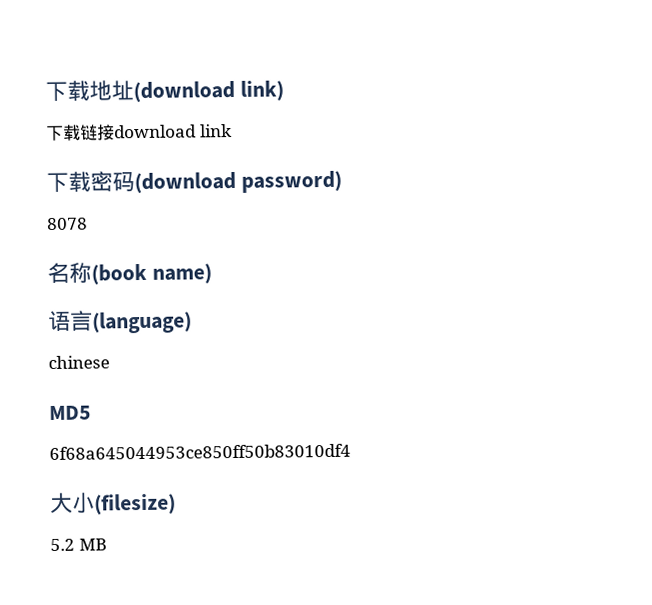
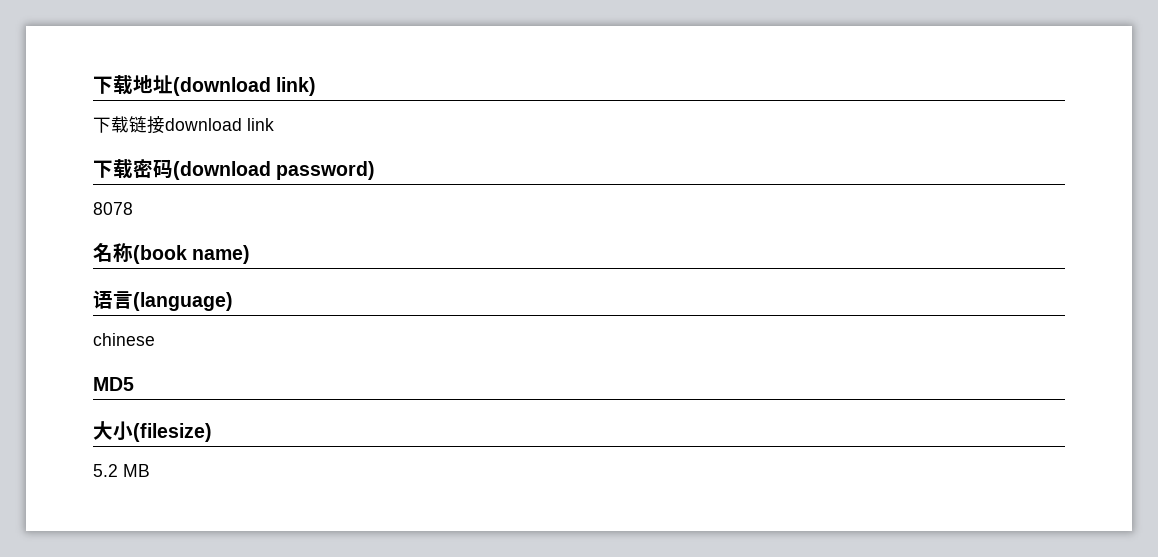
- 6f68a645044953ce850ff50b83010df4

